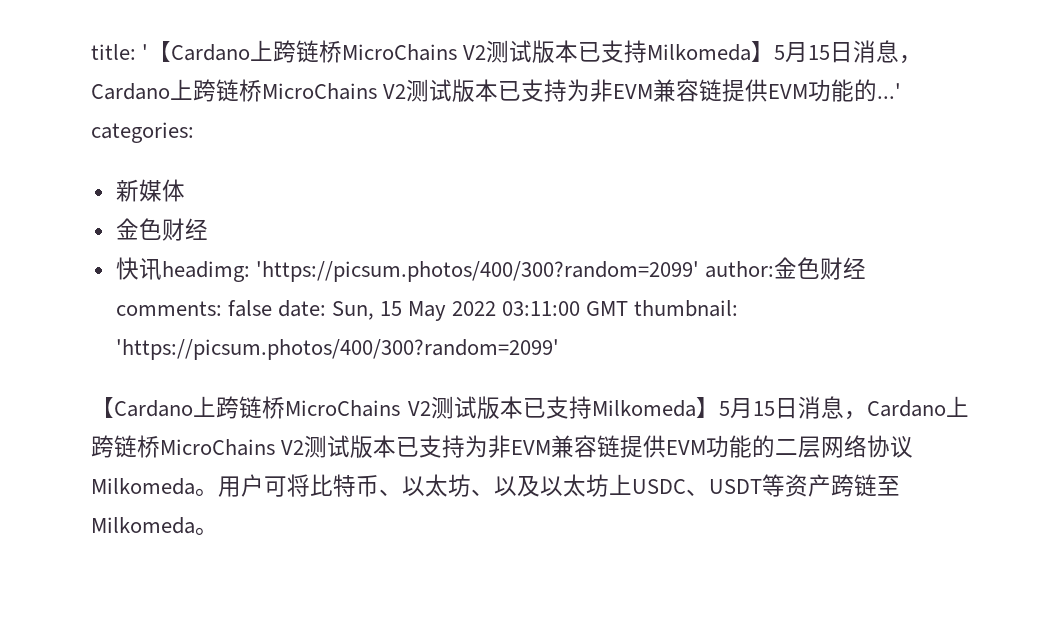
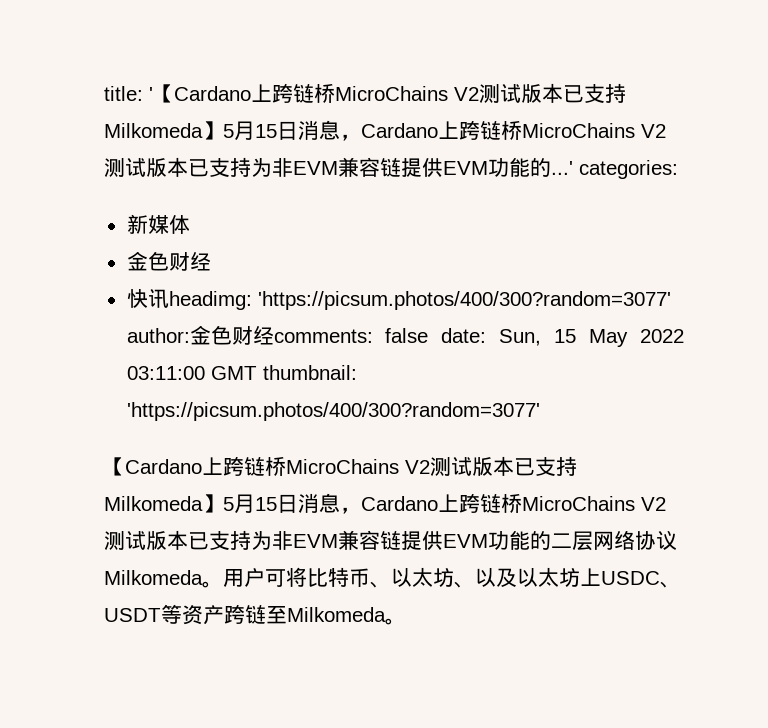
- 快讯headimg: 'https://picsum.photos/400/300?random=2099' author:金色财经comments: false date: Sun, 15 May 2022 03:11:00 GMT thumbnail: 'https://picsum.photos/400/300?random=2099'
+ 快讯headimg: 'https://picsum.photos/400/300?random=3077' author:金色财经comments: false date: Sun, 15 May 2022 03:11:00 GMT thumbnail: 'https://picsum.photos/400/300?random=3077'

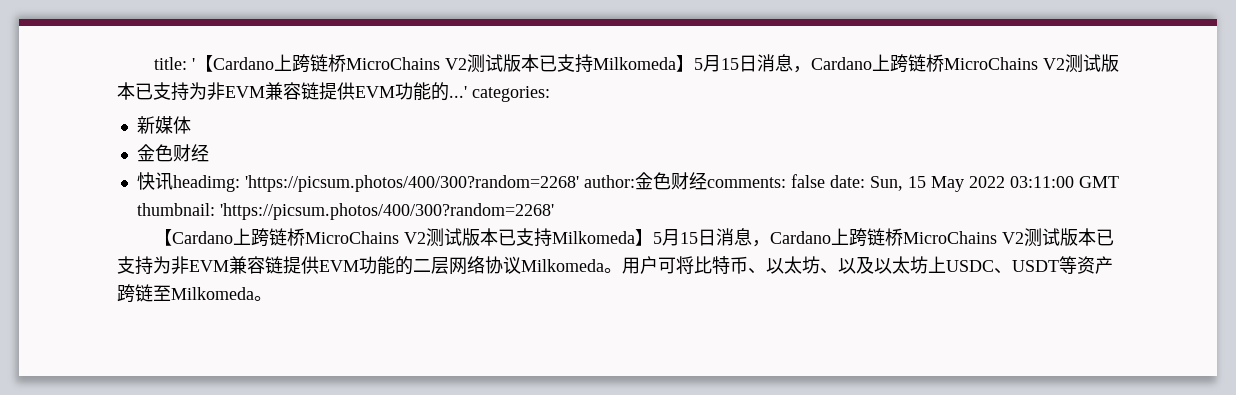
- 快讯headimg: 'https://picsum.photos/400/300?random=3077' author:金色财经comments: false date: Sun, 15 May 2022 03:11:00 GMT thumbnail: 'https://picsum.photos/400/300?random=3077'
+ 快讯headimg: 'https://picsum.photos/400/300?random=2268' author:金色财经comments: false date: Sun, 15 May 2022 03:11:00 GMT thumbnail: 'https://picsum.photos/400/300?random=2268'

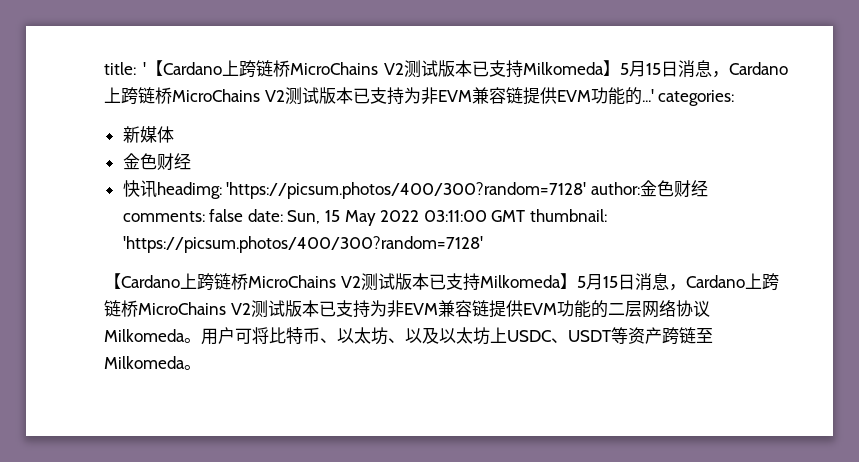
- 快讯headimg: 'https://picsum.photos/400/300?random=2268' author:金色财经comments: false date: Sun, 15 May 2022 03:11:00 GMT thumbnail: 'https://picsum.photos/400/300?random=2268'
+ 快讯headimg: 'https://picsum.photos/400/300?random=7128' author:金色财经comments: false date: Sun, 15 May 2022 03:11:00 GMT thumbnail: 'https://picsum.photos/400/300?random=7128'

